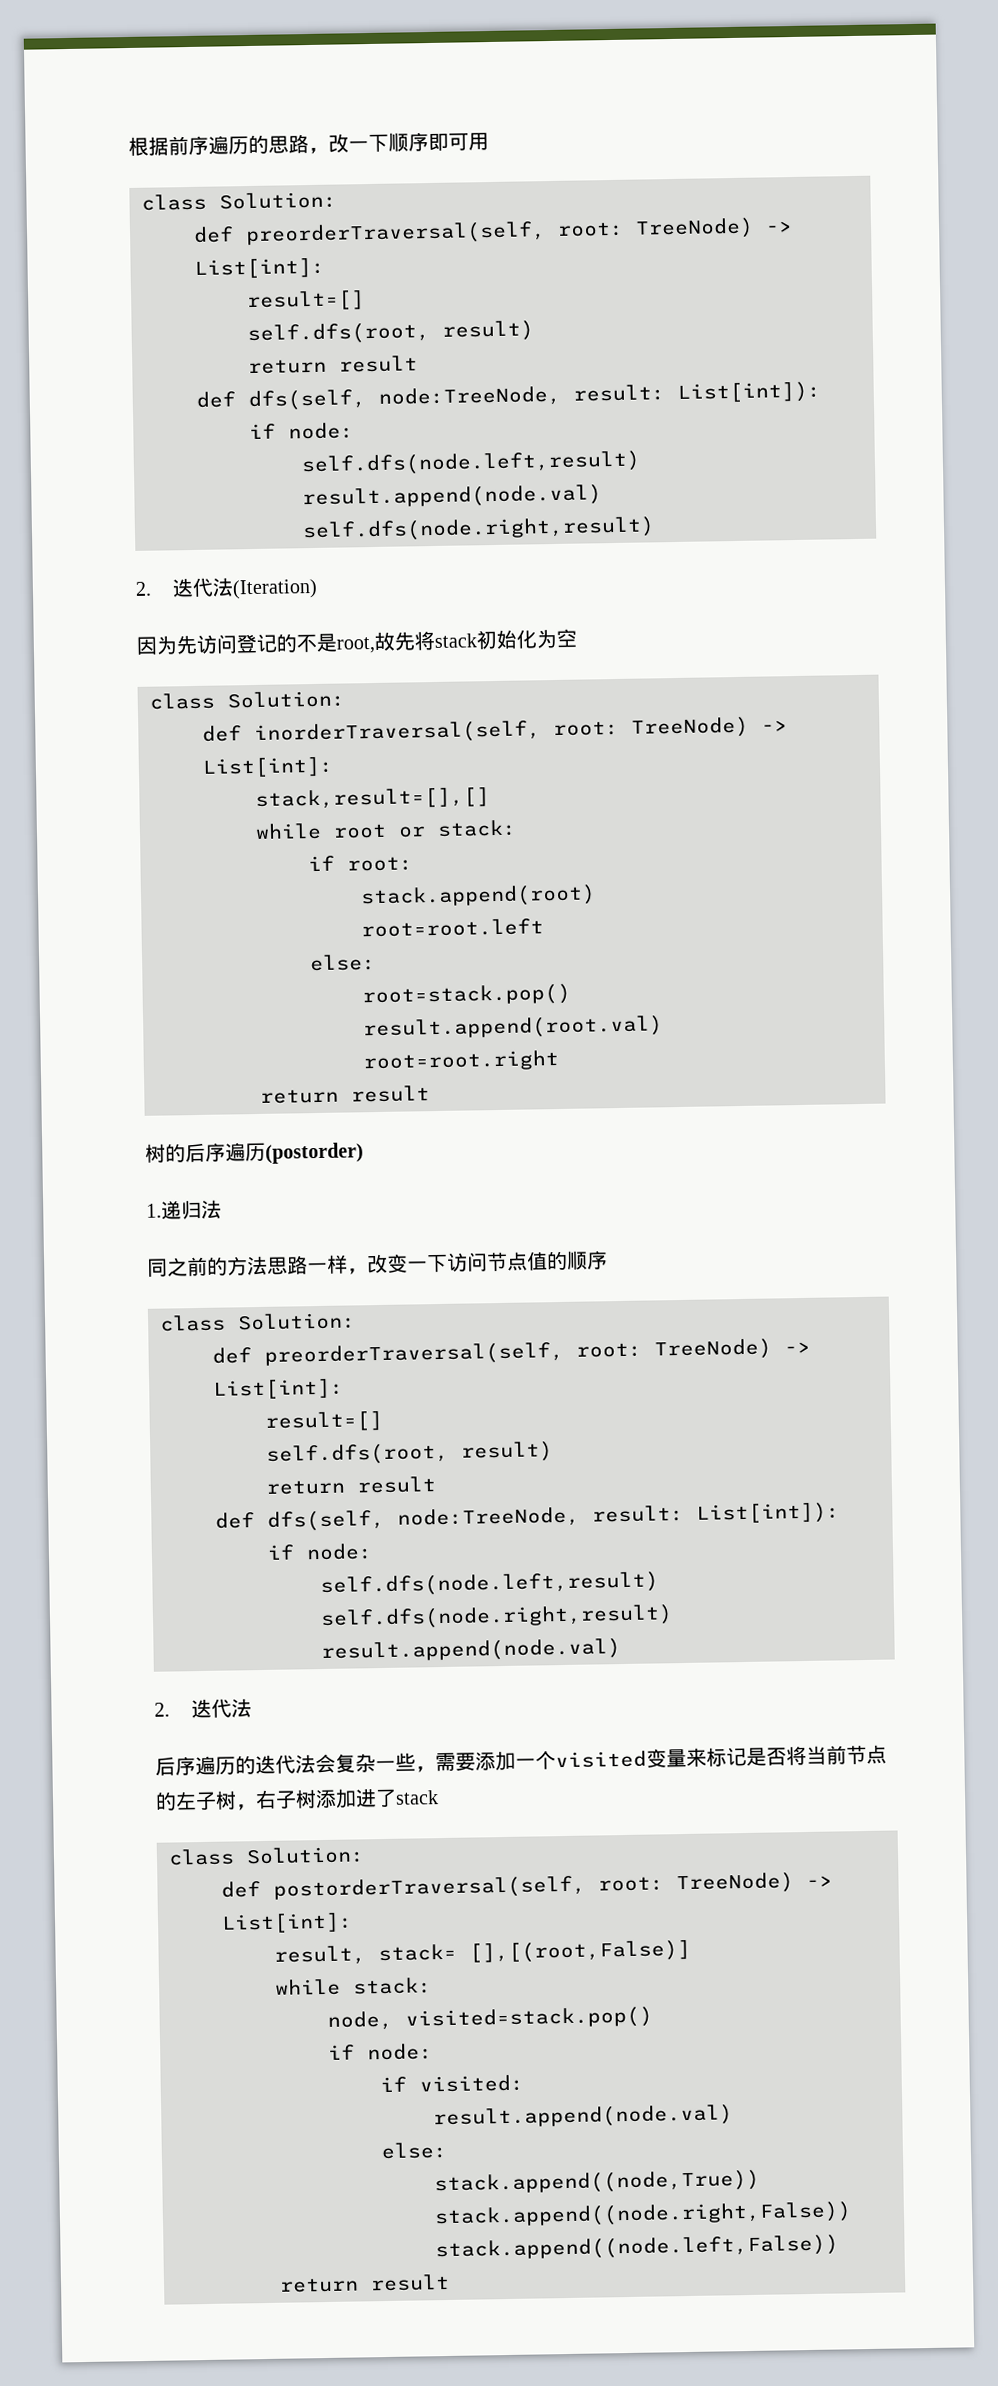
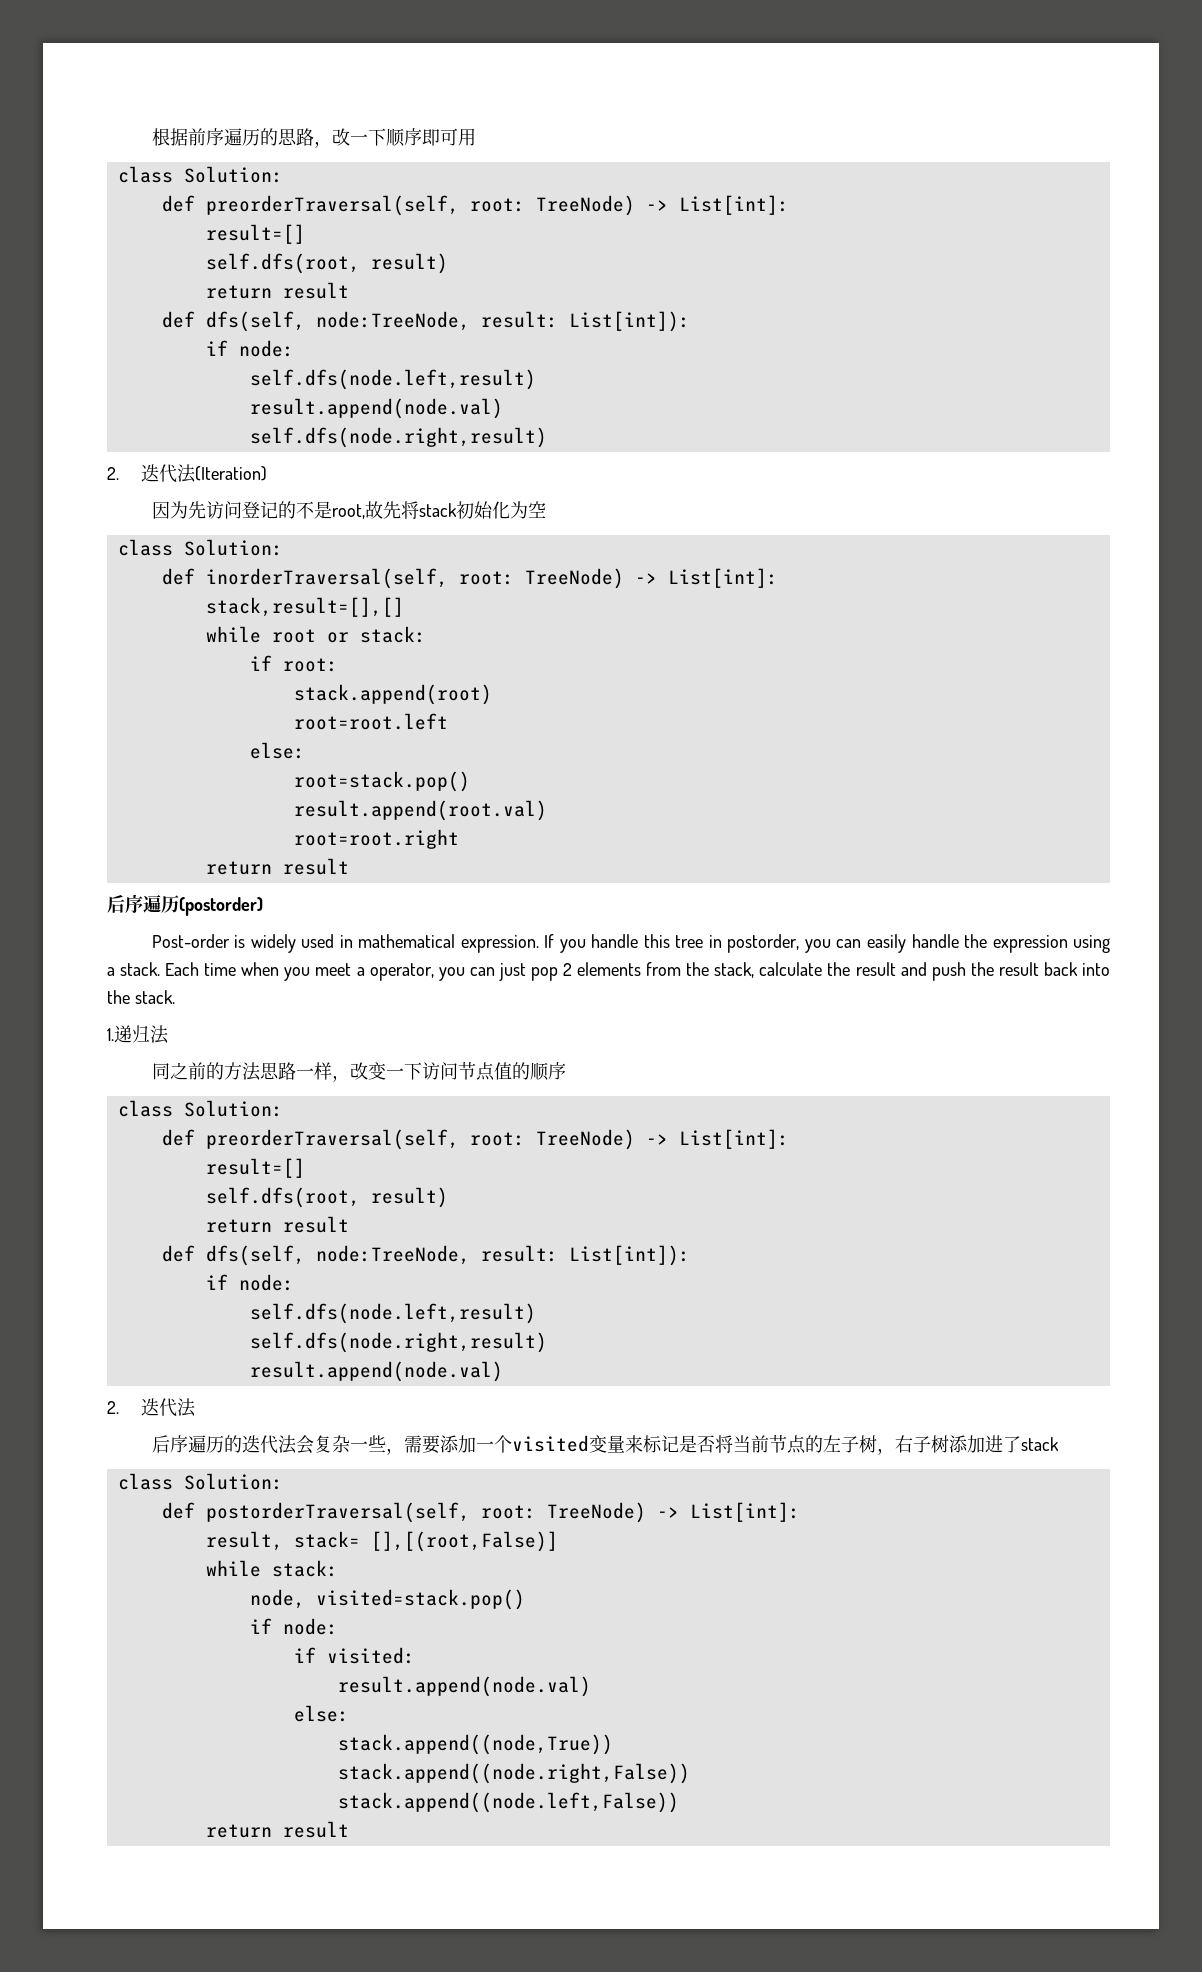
- 树的后序遍历(postorder)
+ 后序遍历(postorder)
+ Post-order is widely used in mathematical expression. If you handle this tree in postorder, you can easily handle the expression using a stack. Each time when you meet a operator, you can just pop 2 elements from the stack, calculate the result and push the result back into the stack.

